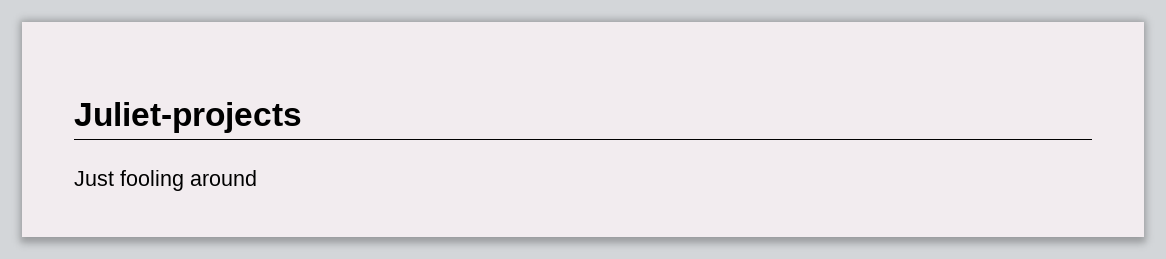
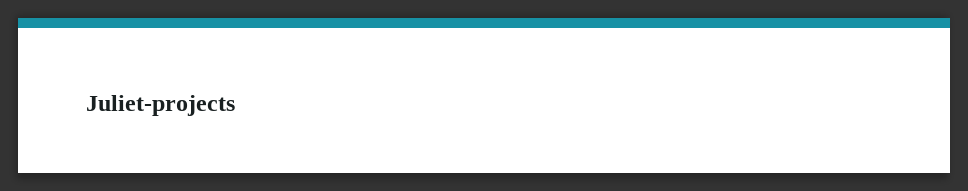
- Just fooling around

